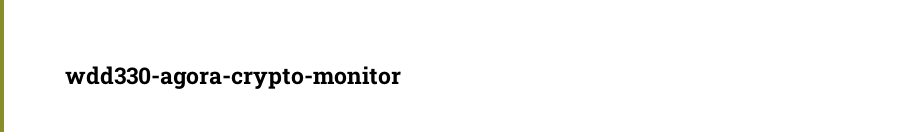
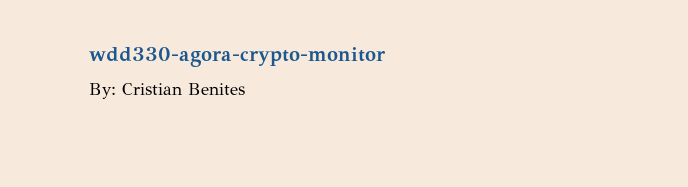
+ By: Cristian Benites

